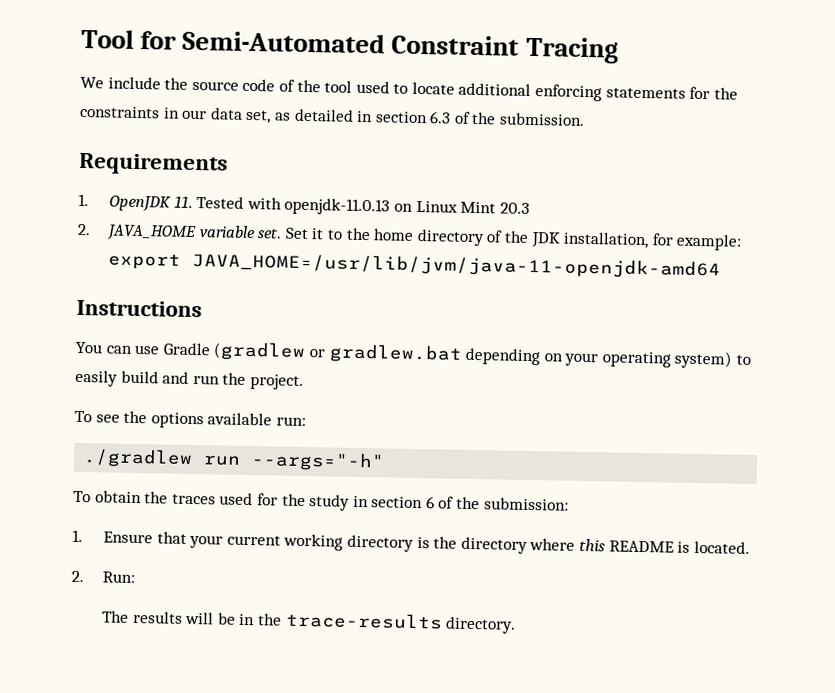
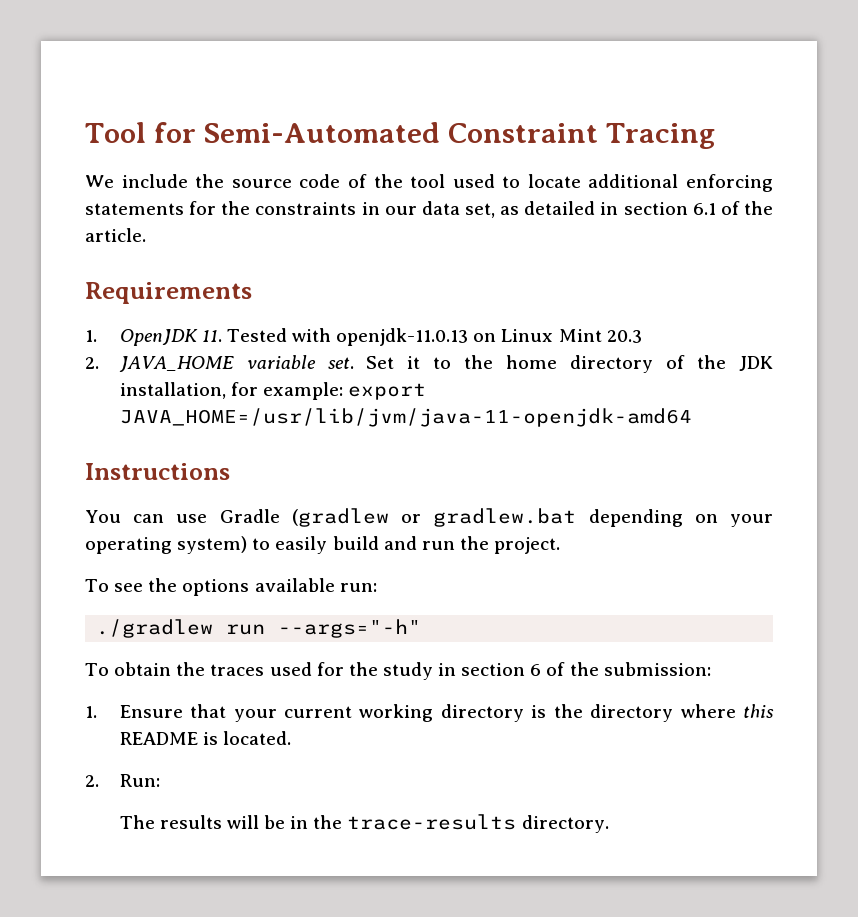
- We include the source code of the tool used to locate additional enforcing statements for the constraints in our data set, as detailed in section 6.3 of the submission.
+ We include the source code of the tool used to locate additional enforcing statements for the constraints in our data set, as detailed in section 6.1 of the article.

